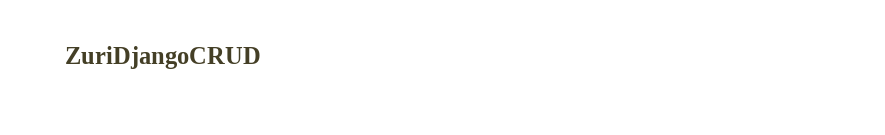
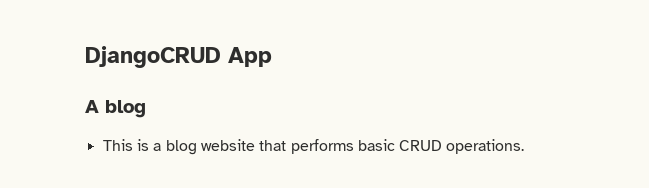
- ZuriDjangoCRUD
+ DjangoCRUD App
+ A blog
+ This is a blog website that performs basic CRUD operations.

